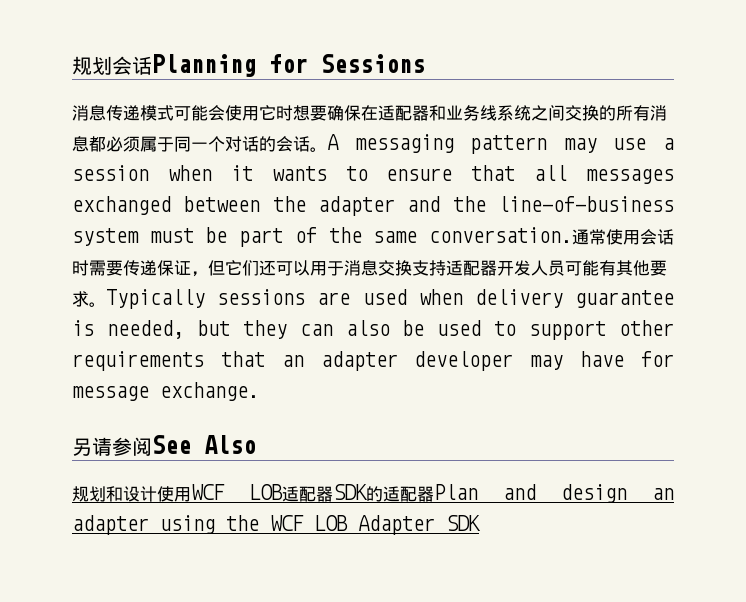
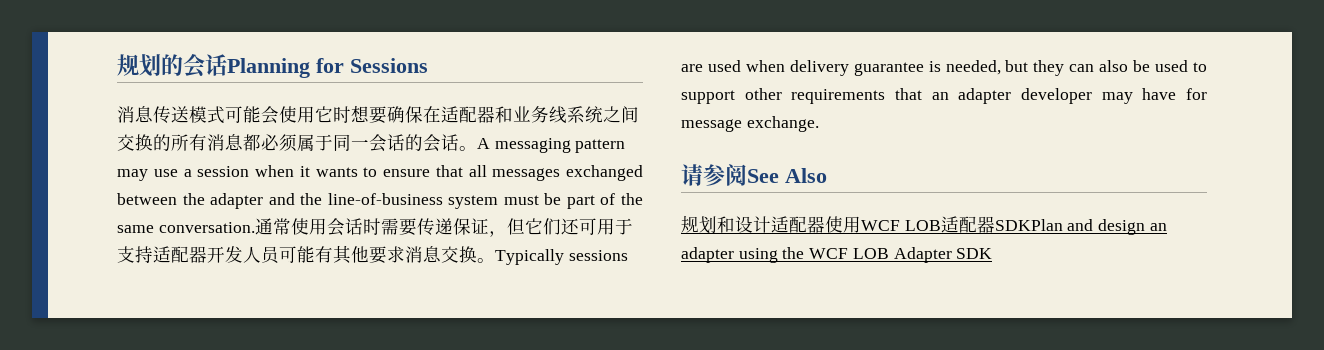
- 规划会话Planning for Sessions
+ 规划的会话Planning for Sessions
- 消息传递模式可能会使用它时想要确保在适配器和业务线系统之间交换的所有消息都必须属于同一个对话的会话。
+ 消息传送模式可能会使用它时想要确保在适配器和业务线系统之间交换的所有消息都必须属于同一会话的会话。
- 通常使用会话时需要传递保证，但它们还可以用于消息交换支持适配器开发人员可能有其他要求。
+ 通常使用会话时需要传递保证，但它们还可用于支持适配器开发人员可能有其他要求消息交换。
- 另请参阅See Also
+ 请参阅See Also
- 规划和设计使用WCF LOB适配器SDK的适配器Plan and design an adapter using the WCF LOB Adapter SDK
+ 规划和设计适配器使用WCF LOB适配器SDKPlan and design an adapter using the WCF LOB Adapter SDK

